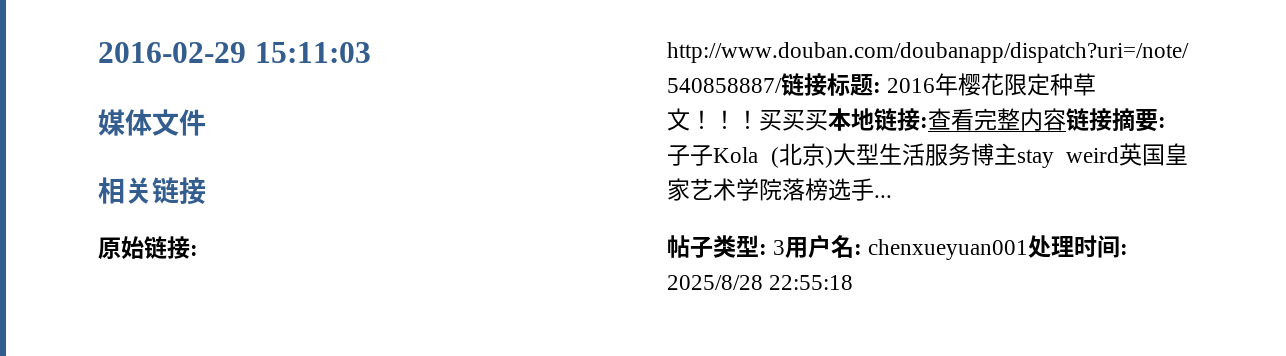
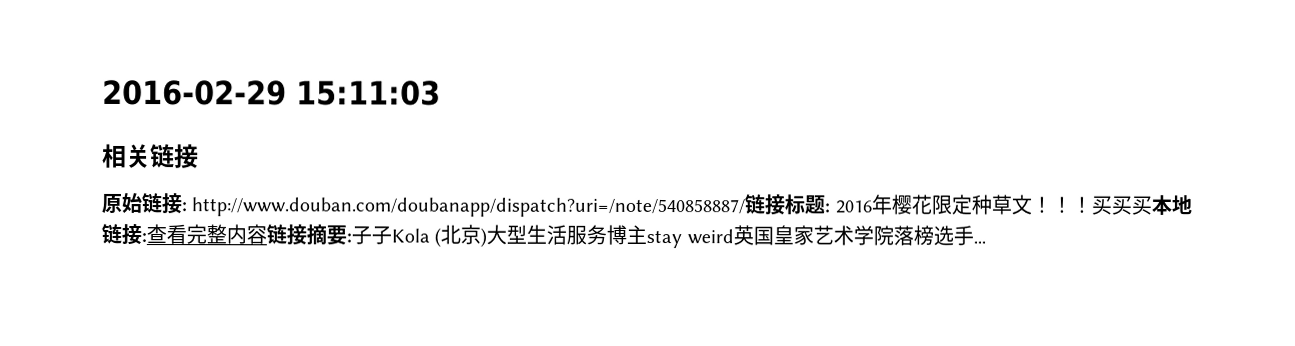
- 媒体文件
- 帖子类型: 3用户名: chenxueyuan001处理时间: 2025/8/28 22:55:18

